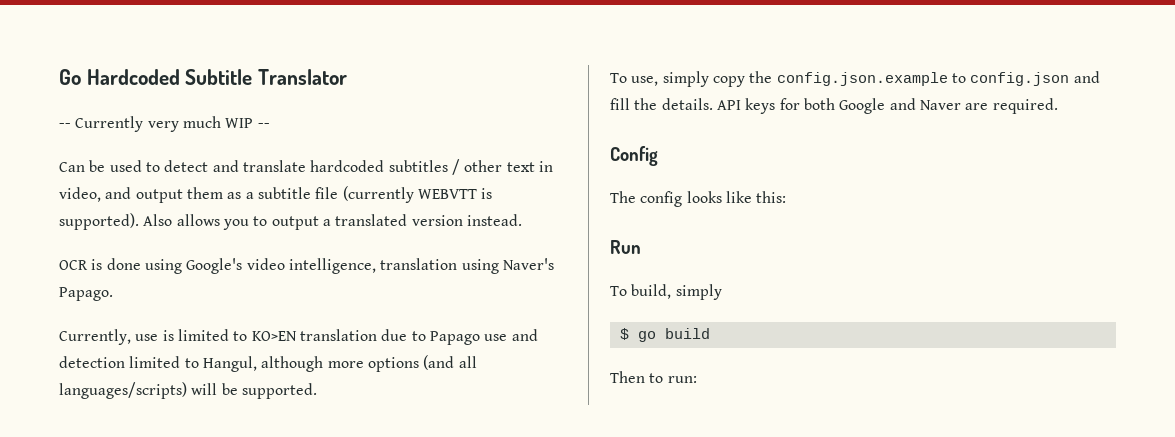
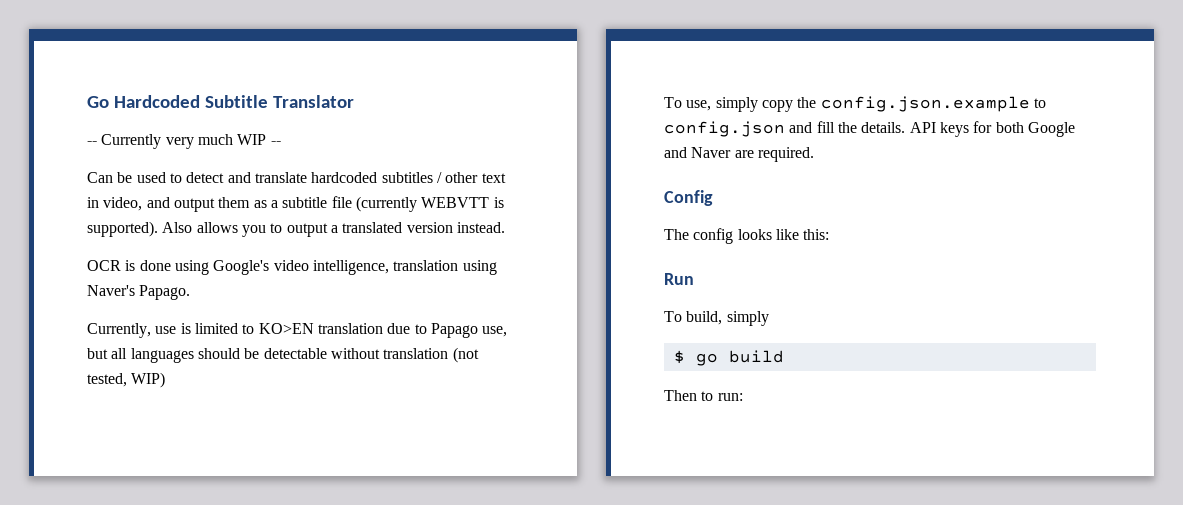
- Currently, use is limited to KO>EN translation due to Papago use and detection limited to Hangul, although more options (and all languages/scripts) will be supported.
+ Currently, use is limited to KO>EN translation due to Papago use, but all languages should be detectable without translation (not tested, WIP)

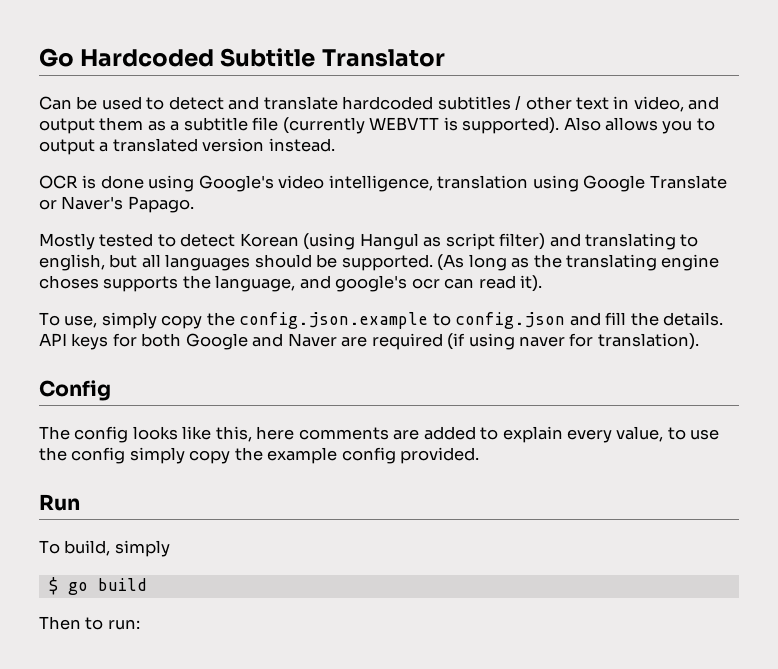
- -- Currently very much WIP --
- OCR is done using Google's video intelligence, translation using Naver's Papago.
+ OCR is done using Google's video intelligence, translation using Google Translate or Naver's Papago.
- Currently, use is limited to KO>EN translation due to Papago use, but all languages should be detectable without translation (not tested, WIP)
+ Mostly tested to detect Korean (using Hangul as script filter) and translating to english, but all languages should be supported. (As long as the translating engine choses supports the language, and google's ocr can read it).
- API keys for both Google and Naver are required.
+ API keys for both Google and Naver are required (if using naver for translation).
- The config looks like this:
+ The config looks like this, here comments are added to explain every value, to use the config simply copy the example config provided.

